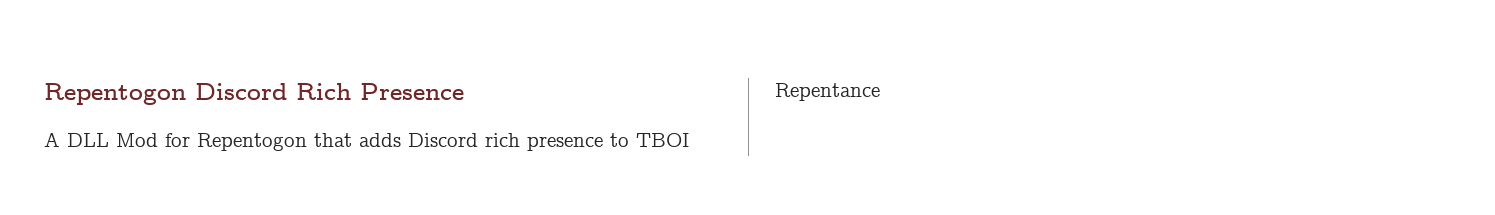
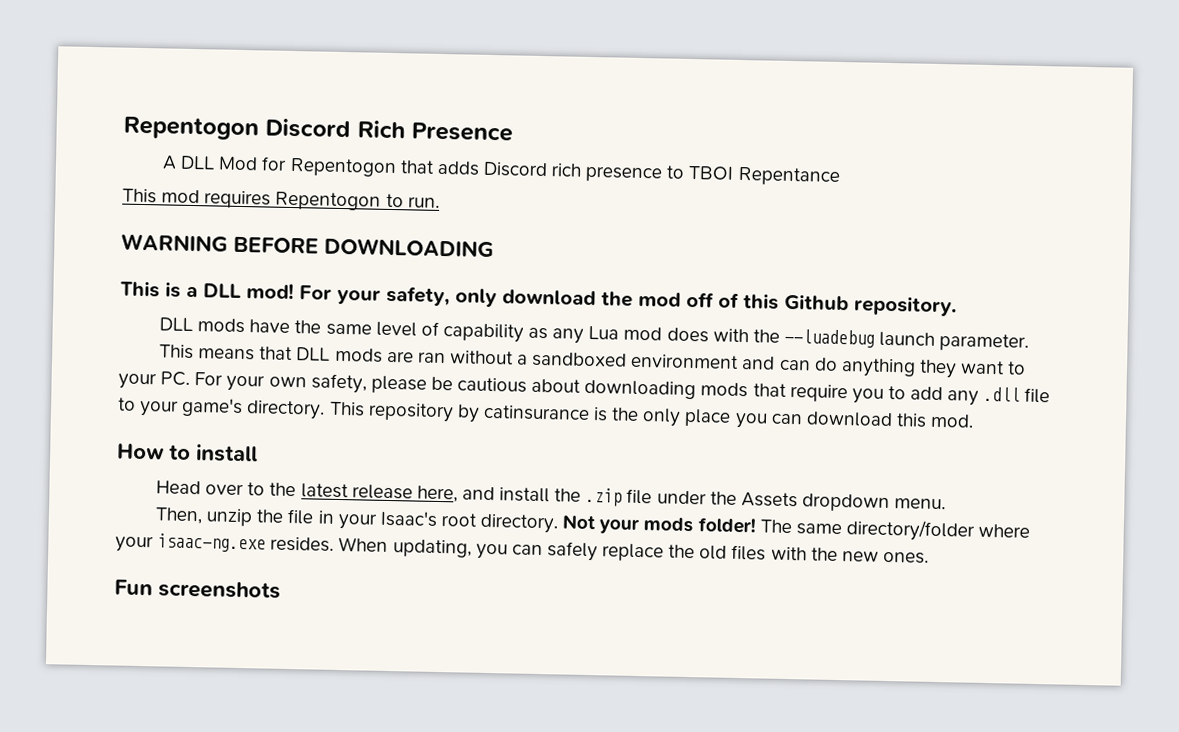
+ This mod requires Repentogon to run.
+ WARNING BEFORE DOWNLOADING
+ This is a DLL mod! For your safety, only download the mod off of this Github repository.
+ DLL mods have the same level of capability as any Lua mod does with the --luadebug launch parameter.
+ This means that DLL mods are ran without a sandboxed environment and can do anything they want to your PC. For your own safety, please be cautious about downloading mods that require you to add any .dll file to your game's directory. This repository by catinsurance is the only place you can download this mod.
+ How to install
+ Head over to the latest release here, and install the .zip file under the Assets dropdown menu.
+ Then, unzip the file in your Isaac's root directory. Not your mods folder! The same directory/folder where your isaac-ng.exe resides. When updating, you can safely replace the old files with the new ones.
+ Fun screenshots

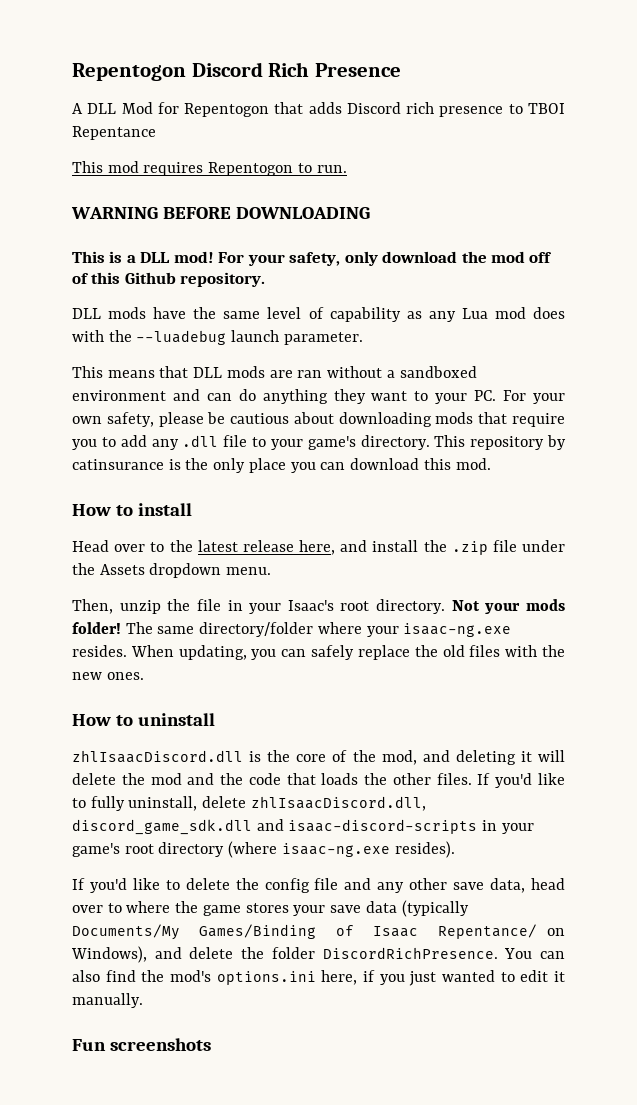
+ How to uninstall
+ zhlIsaacDiscord.dll is the core of the mod, and deleting it will delete the mod and the code that loads the other files. If you'd like to fully uninstall, delete zhlIsaacDiscord.dll, discord_game_sdk.dll and isaac-discord-scripts in your game's root directory (where isaac-ng.exe resides).
+ If you'd like to delete the config file and any other save data, head over to where the game stores your save data (typically Documents/My Games/Binding of Isaac Repentance/ on Windows), and delete the folder DiscordRichPresence. You can also find the mod's options.ini here, if you just wanted to edit it manually.

